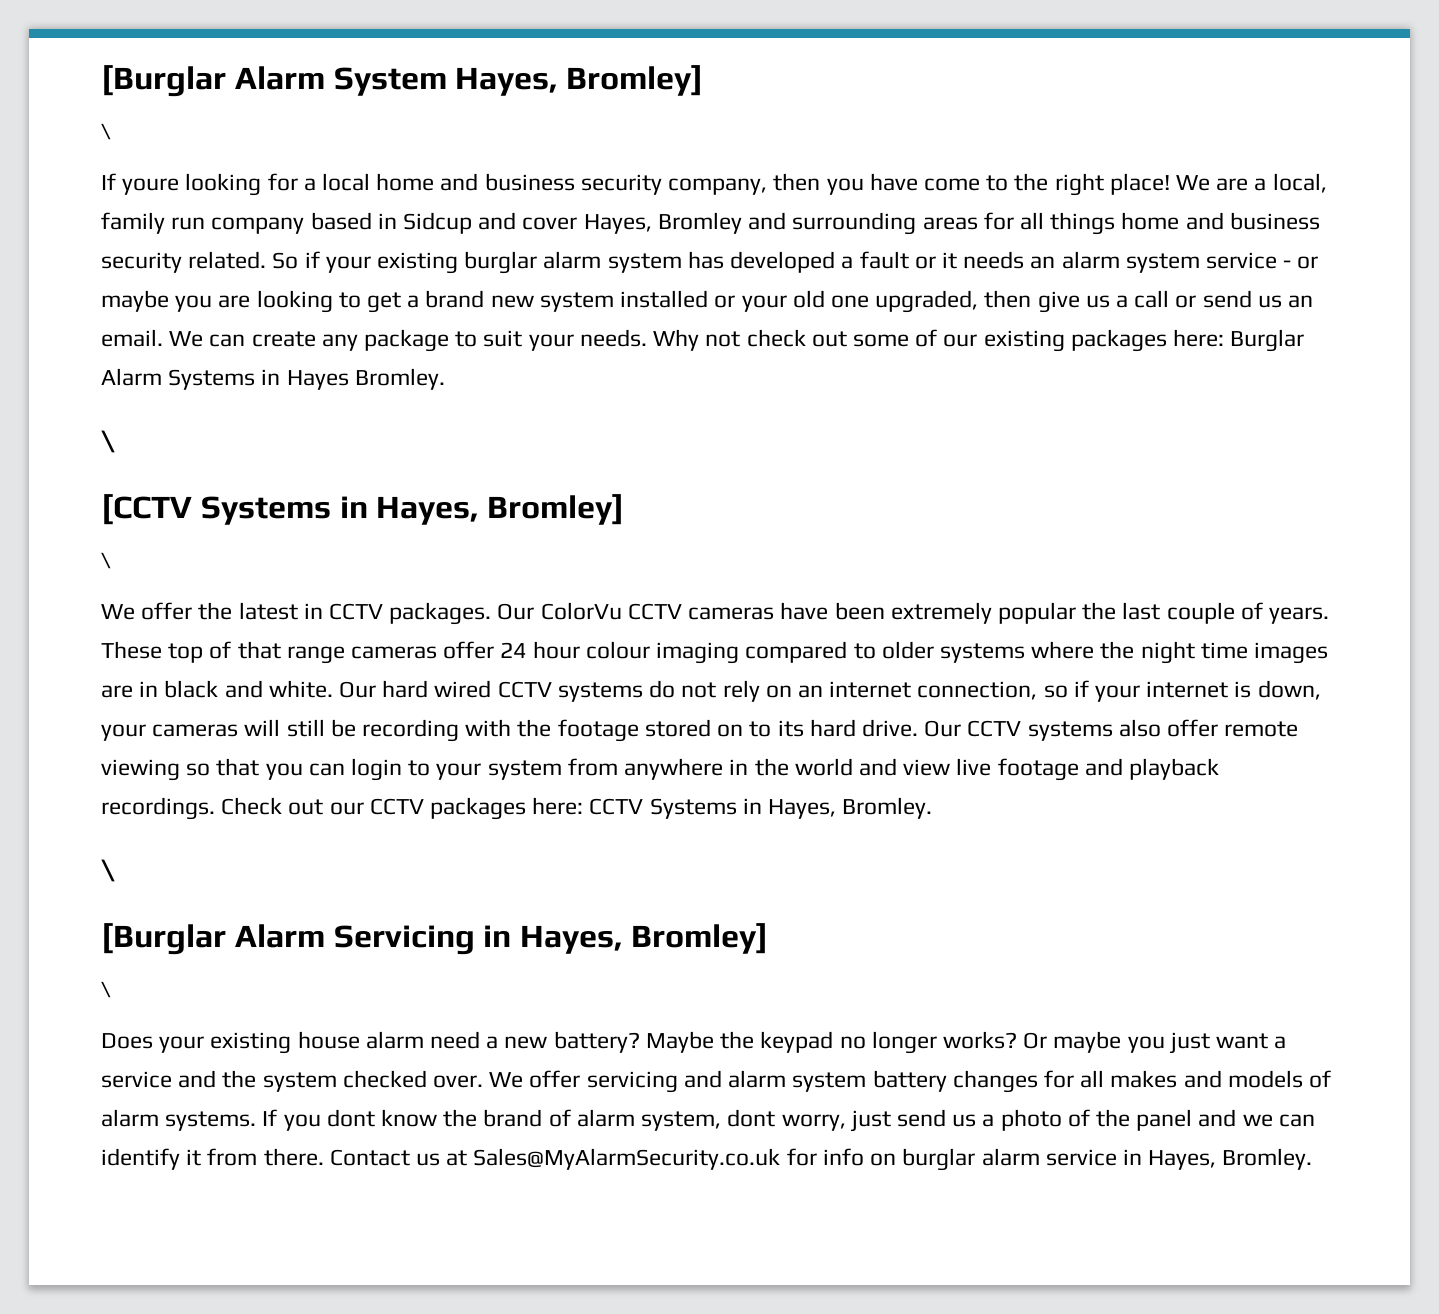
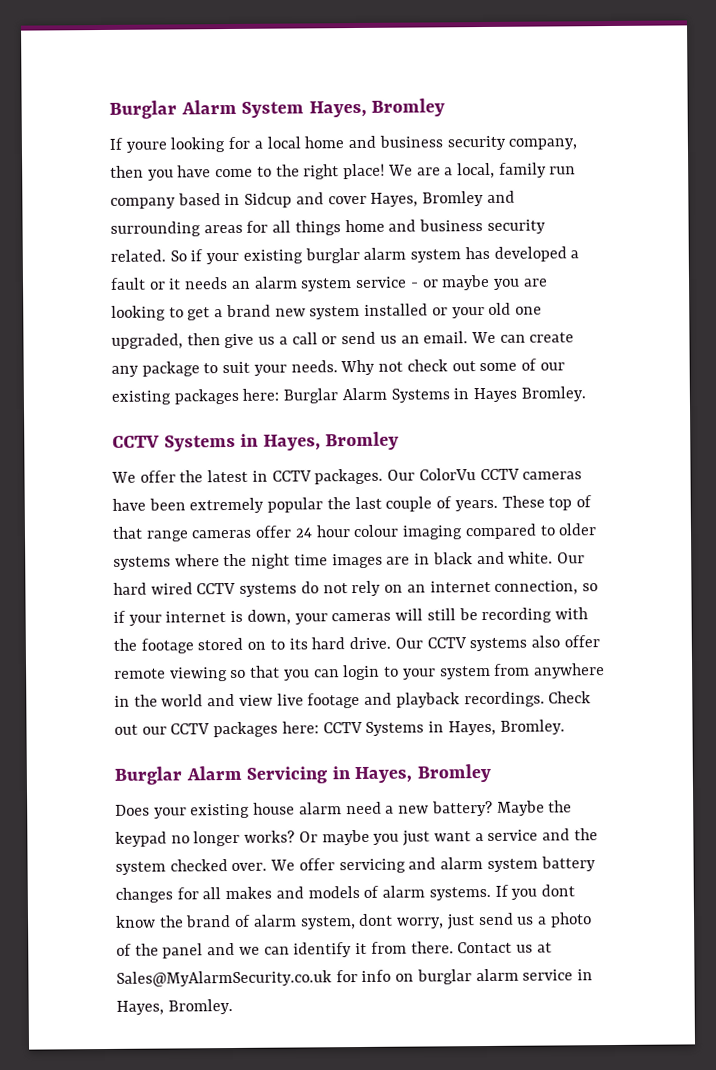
- [Burglar Alarm System Hayes, Bromley]
- \
+ Burglar Alarm System Hayes, Bromley
  Why not check out some of our existing packages here: Burglar Alarm Systems in Hayes Bromley.
- \
- [CCTV Systems in Hayes, Bromley]
- \
+ CCTV Systems in Hayes, Bromley
  Check out our CCTV packages here: CCTV Systems in Hayes, Bromley.
- \
- [Burglar Alarm Servicing in Hayes, Bromley]
- \
+ Burglar Alarm Servicing in Hayes, Bromley

